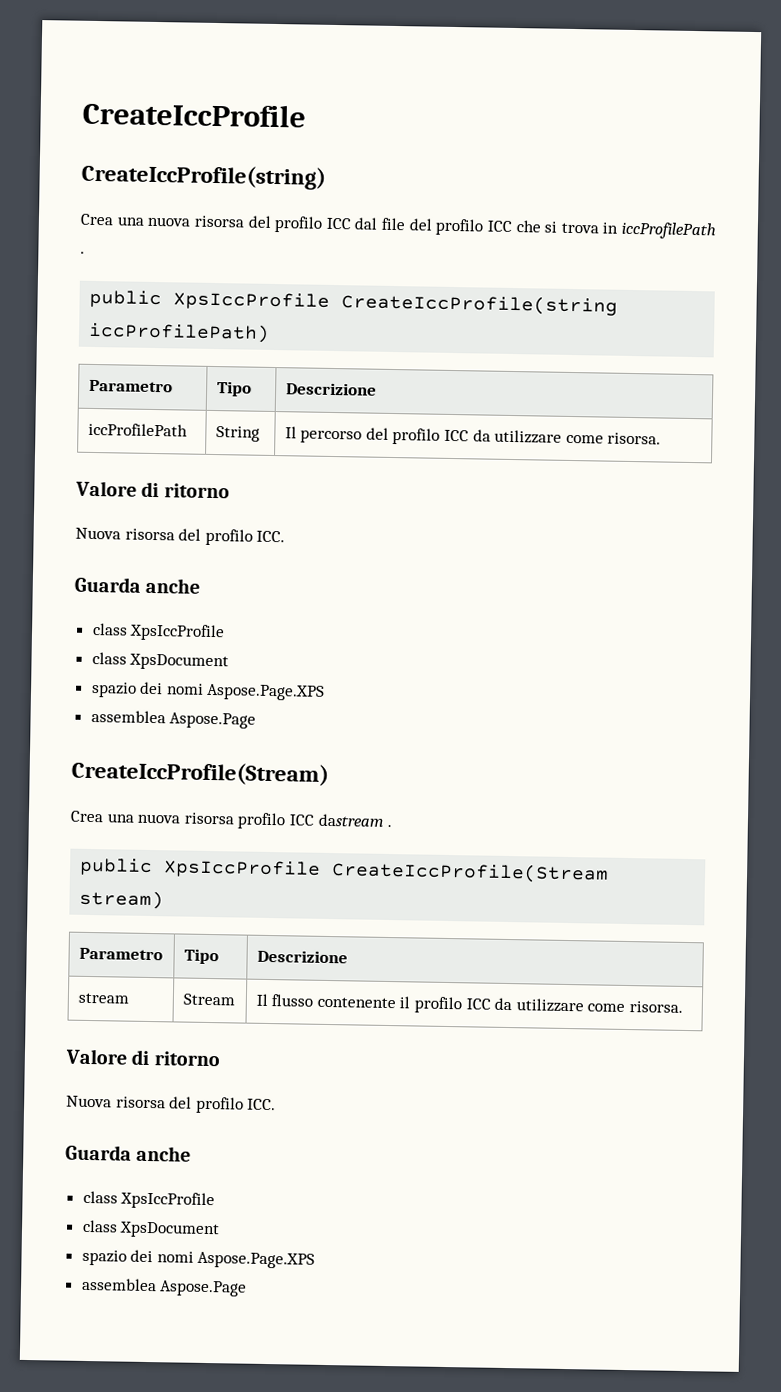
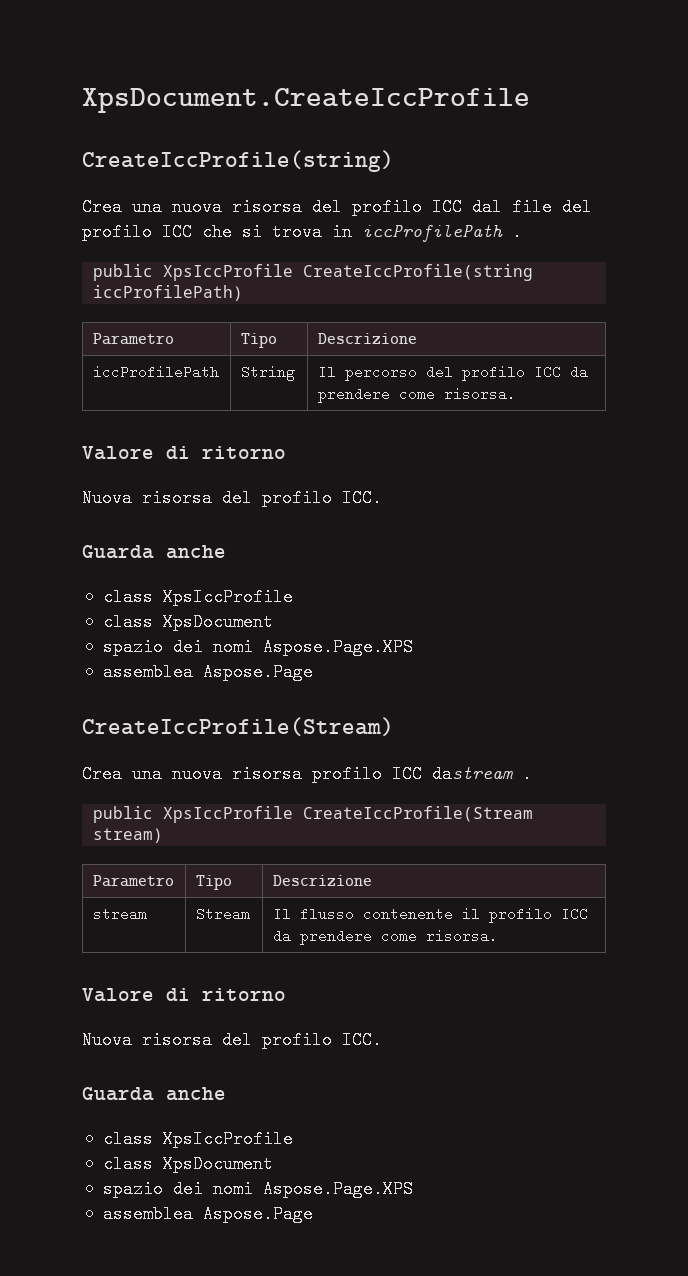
- CreateIccProfile
+ XpsDocument.CreateIccProfile
- iccProfilePath | String | Il percorso del profilo ICC da utilizzare come risorsa.
+ iccProfilePath | String | Il percorso del profilo ICC da prendere come risorsa.
- stream | Stream | Il flusso contenente il profilo ICC da utilizzare come risorsa.
+ stream | Stream | Il flusso contenente il profilo ICC da prendere come risorsa.

